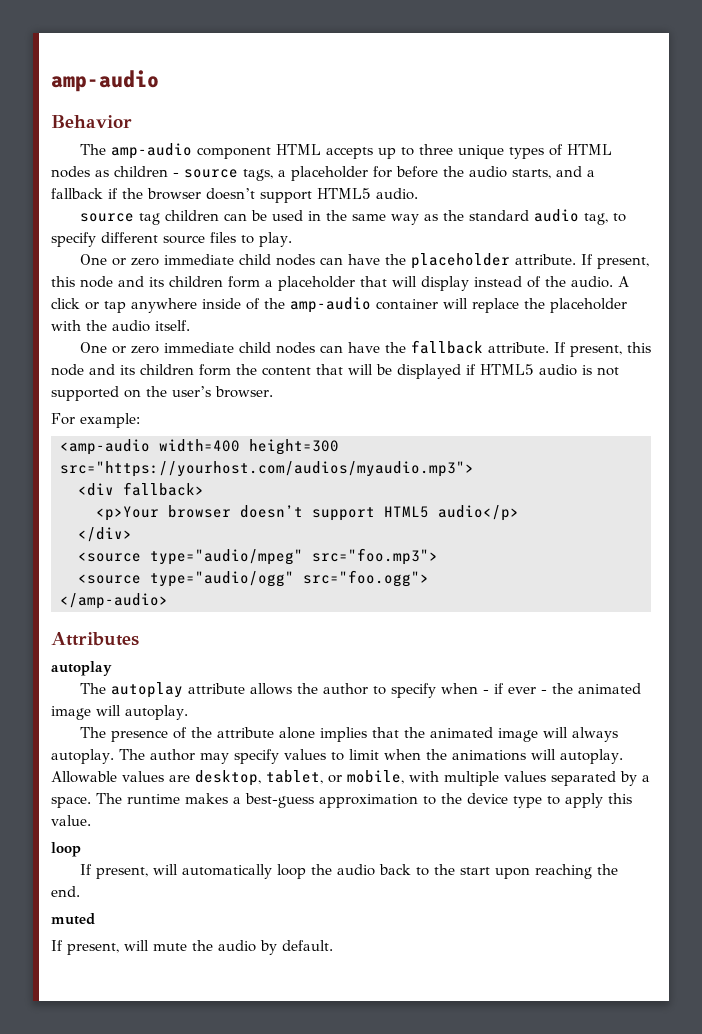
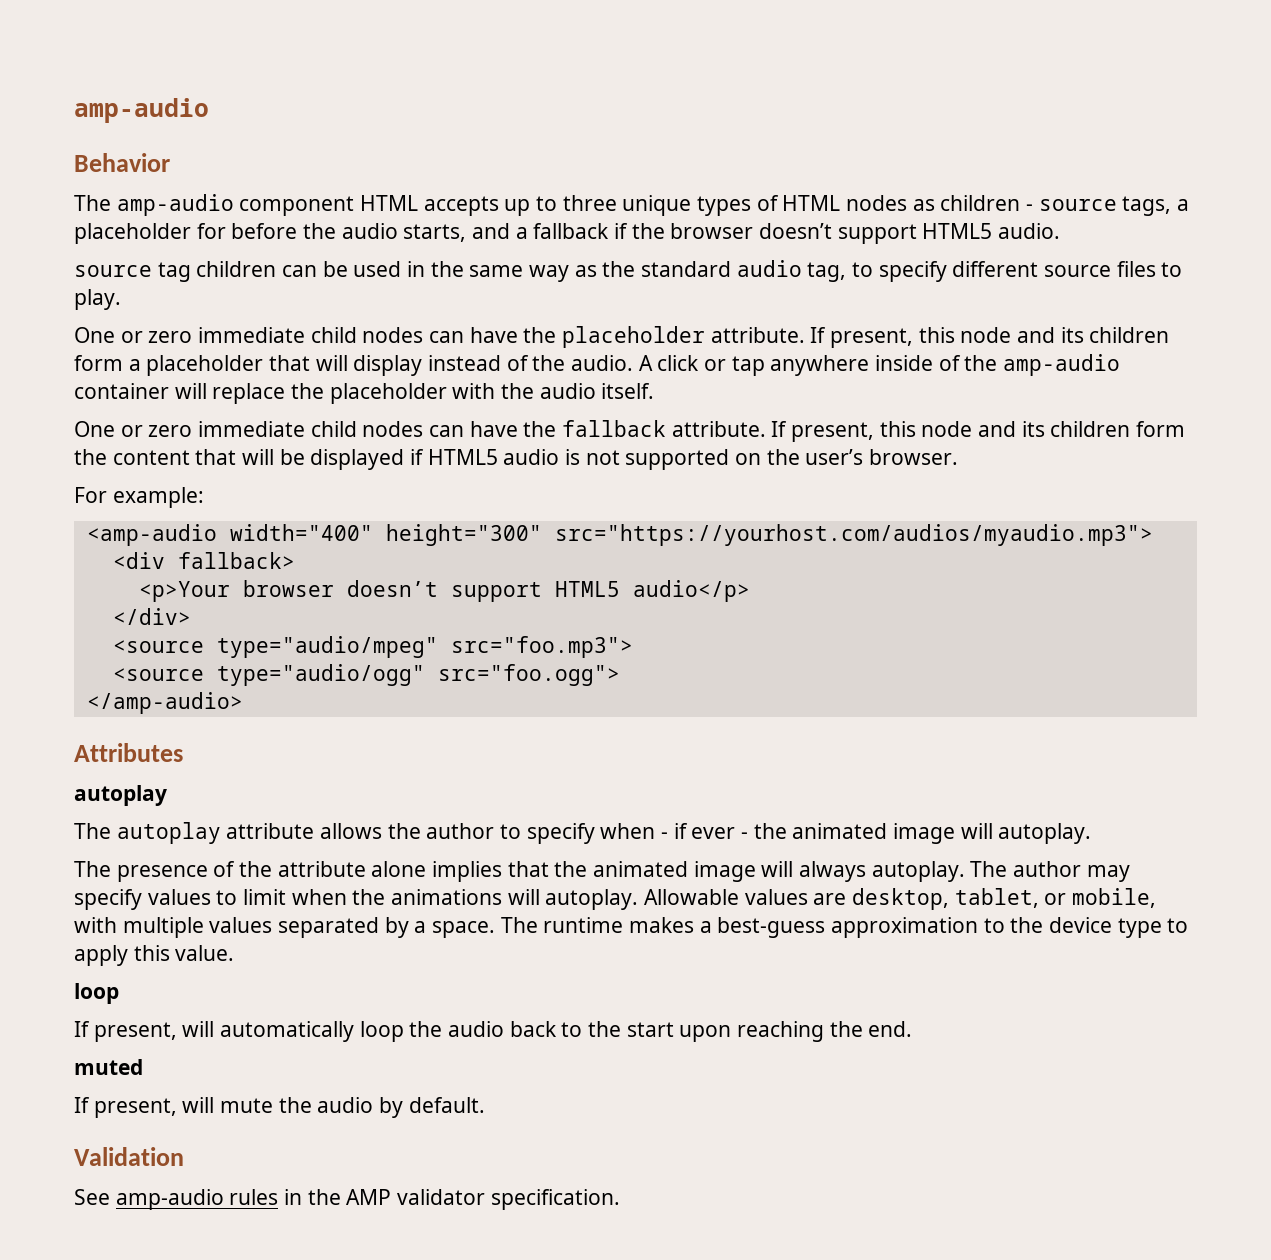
- <amp-audio width=400 height=300 src="https://yourhost.com/audios/myaudio.mp3">
+ <amp-audio width="400" height="300" src="https://yourhost.com/audios/myaudio.mp3">
+ Validation
+ See amp-audio rules in the AMP validator specification.

